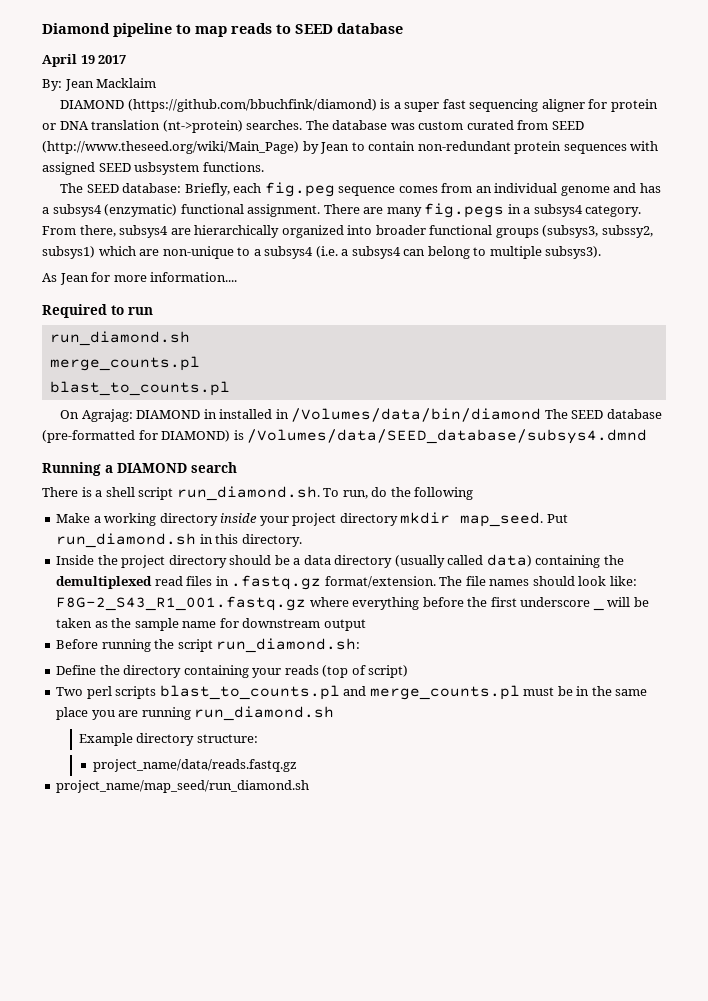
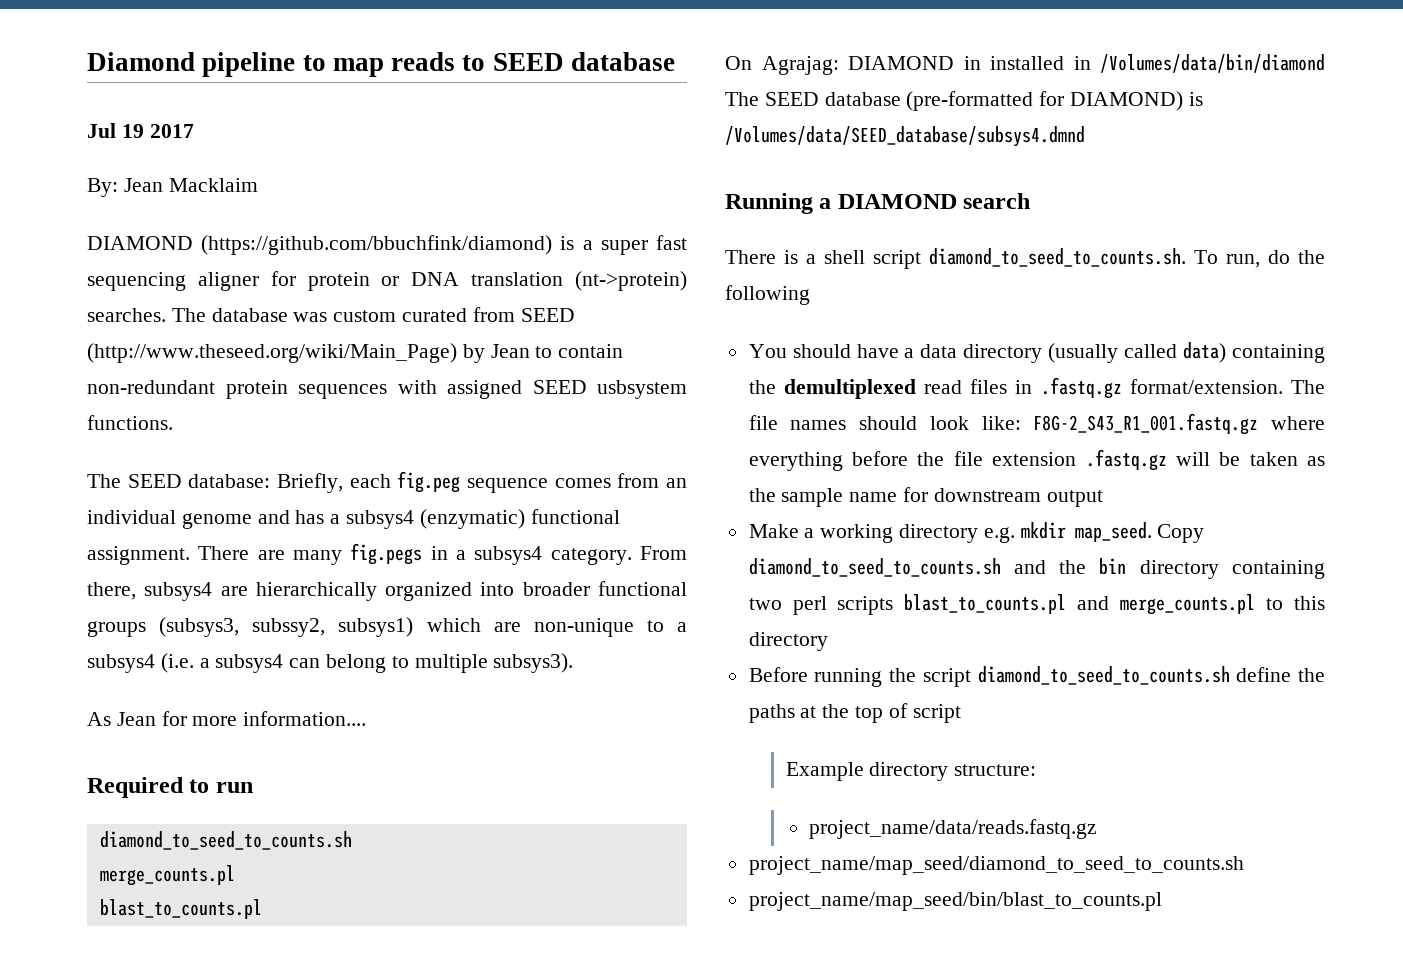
- April 19 2017
+ Jul 19 2017
  Required to run
- run_diamond.sh
+ diamond_to_seed_to_counts.sh
- There is a shell script run_diamond.sh. To run, do the following
+ There is a shell script diamond_to_seed_to_counts.sh. To run, do the following
- Make a working directory inside your project directory mkdir map_seed. Put run_diamond.sh in this directory.
- Inside the project directory should be a data directory (usually called data) containing the demultiplexed read files in .fastq.gz format/extension.
+ You should have a data directory (usually called data) containing the demultiplexed read files in .fastq.gz format/extension.
- The file names should look like: F8G-2_S43_R1_001.fastq.gz where everything before the first underscore _ will be taken as the sample name for downstream output
+ The file names should look like: F8G-2_S43_R1_001.fastq.gz where everything before the file extension .fastq.gz will be taken as the sample name for downstream output
- Before running the script run_diamond.sh:
- Define the directory containing your reads (top of script)
- Two perl scripts blast_to_counts.pl and merge_counts.pl must be in the same place you are running run_diamond.sh
+ Make a working directory e.g. mkdir map_seed. Copy diamond_to_seed_to_counts.sh and the bin directory containing two perl scripts blast_to_counts.pl and merge_counts.pl to this directory
+ Before running the script diamond_to_seed_to_counts.sh define the paths at the top of script
- project_name/map_seed/run_diamond.sh
+ project_name/map_seed/diamond_to_seed_to_counts.sh
+ project_name/map_seed/bin/blast_to_counts.pl

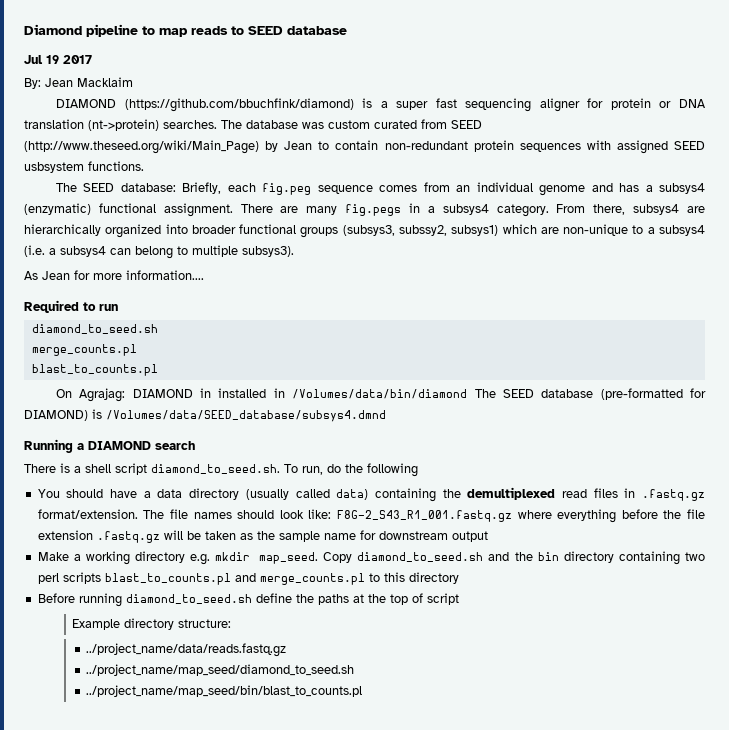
  Required to run
- diamond_to_seed_to_counts.sh
+ diamond_to_seed.sh
- There is a shell script diamond_to_seed_to_counts.sh. To run, do the following
+ There is a shell script diamond_to_seed.sh. To run, do the following
- Copy diamond_to_seed_to_counts.sh and the bin directory containing two perl scripts blast_to_counts.pl and merge_counts.pl to this directory
+ Copy diamond_to_seed.sh and the bin directory containing two perl scripts blast_to_counts.pl and merge_counts.pl to this directory
- Before running the script diamond_to_seed_to_counts.sh define the paths at the top of script
+ Before running diamond_to_seed.sh define the paths at the top of script
- project_name/data/reads.fastq.gz
- project_name/map_seed/diamond_to_seed_to_counts.sh
- project_name/map_seed/bin/blast_to_counts.pl
+ ../project_name/data/reads.fastq.gz
+ ../project_name/map_seed/diamond_to_seed.sh
+ ../project_name/map_seed/bin/blast_to_counts.pl

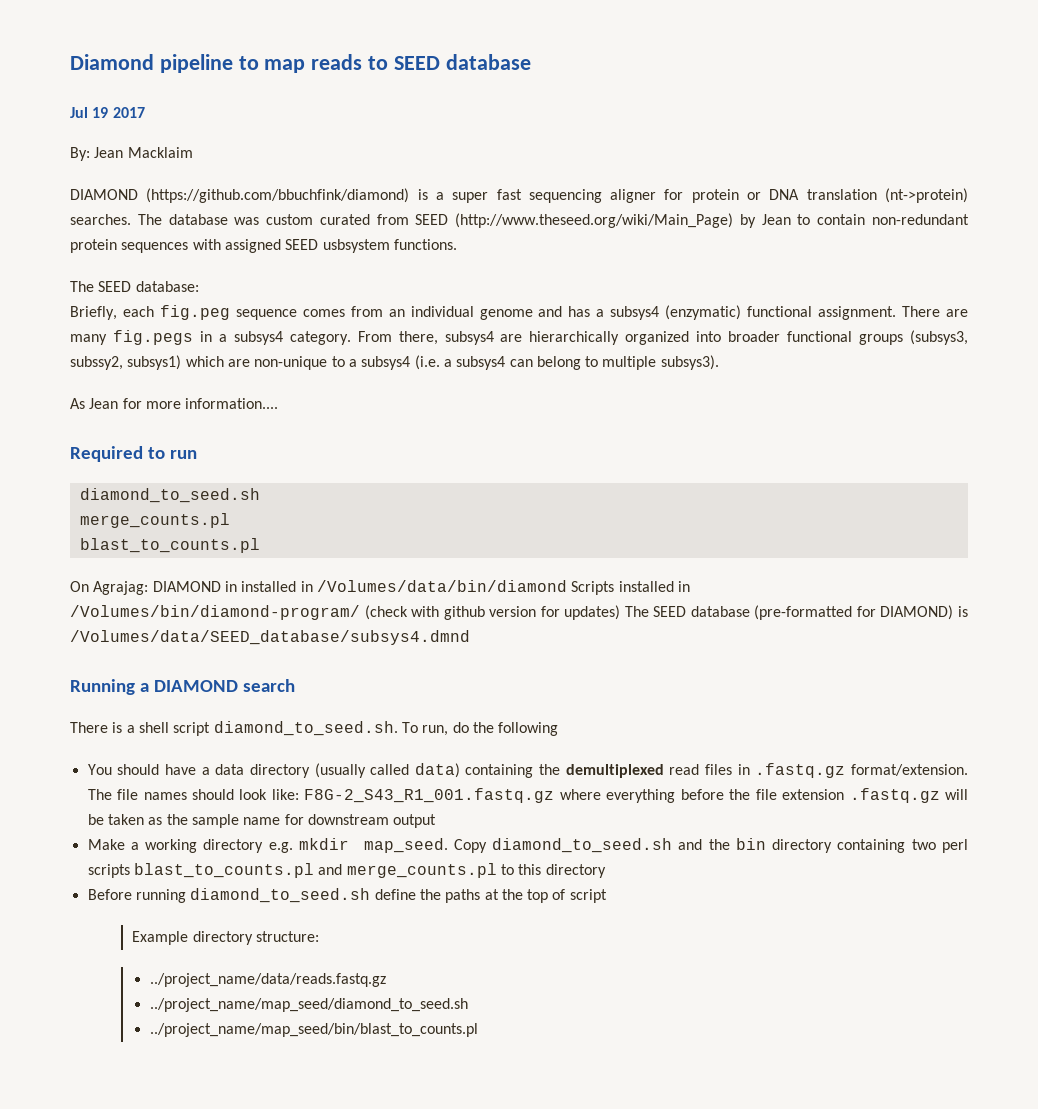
- The SEED database: Briefly, each fig.peg sequence comes from an individual genome and has a subsys4 (enzymatic) functional assignment.
+ The SEED database:
+ Briefly, each fig.peg sequence comes from an individual genome and has a subsys4 (enzymatic) functional assignment.
- On Agrajag: DIAMOND in installed in /Volumes/data/bin/diamond The SEED database (pre-formatted for DIAMOND) is /Volumes/data/SEED_database/subsys4.dmnd
+ On Agrajag: DIAMOND in installed in /Volumes/data/bin/diamond Scripts installed in /Volumes/bin/diamond-program/ (check with github version for updates) The SEED database (pre-formatted for DIAMOND) is /Volumes/data/SEED_database/subsys4.dmnd

